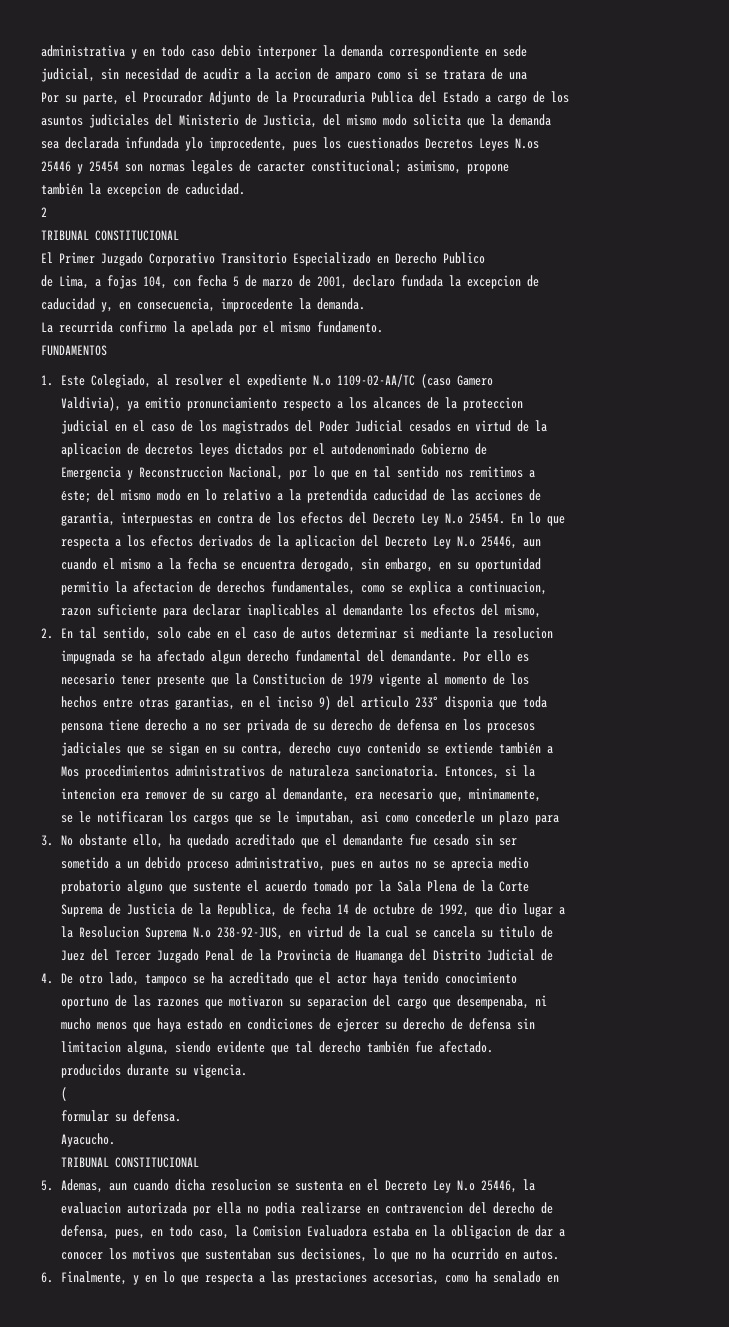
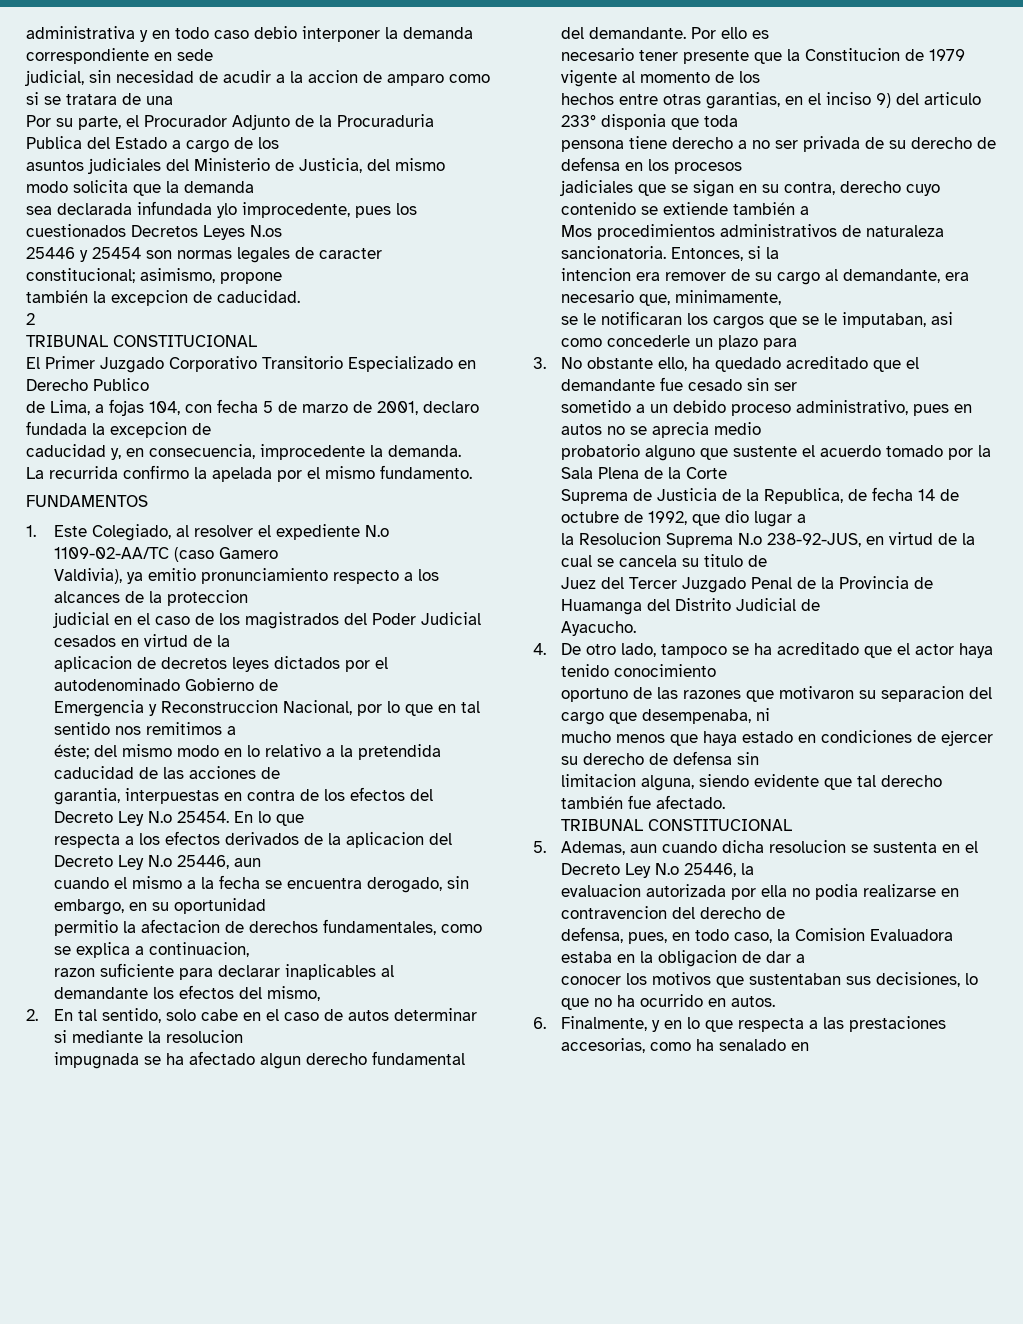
+ Ayacucho.
- producidos durante su vigencia.
- (
- formular su defensa.
- Ayacucho.

